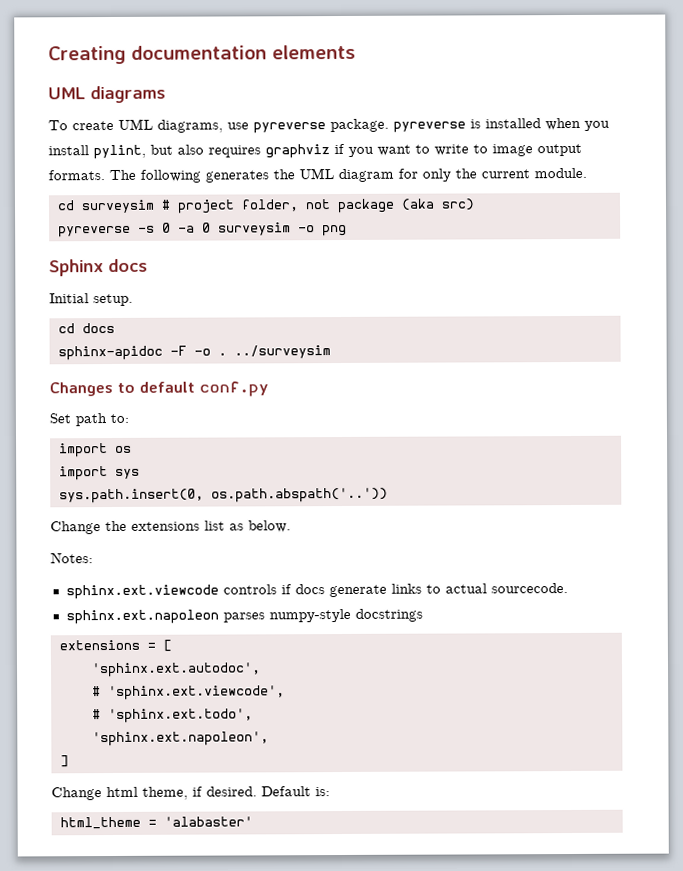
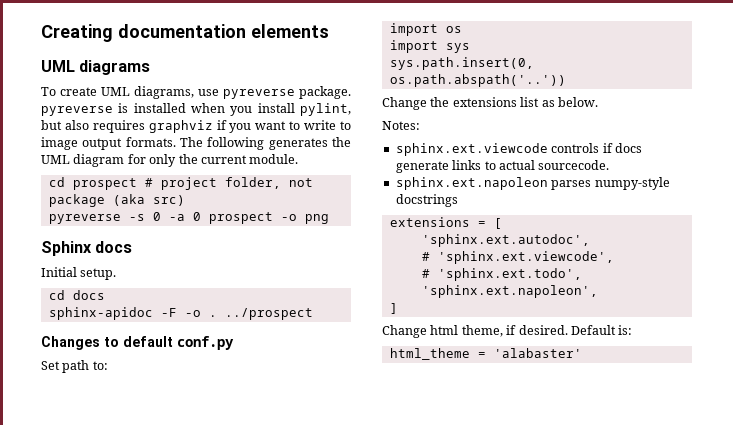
- cd surveysim # project folder, not package (aka src)
+ cd prospect # project folder, not package (aka src)
- pyreverse -s 0 -a 0 surveysim -o png
+ pyreverse -s 0 -a 0 prospect -o png
- sphinx-apidoc -F -o . ../surveysim
+ sphinx-apidoc -F -o . ../prospect

